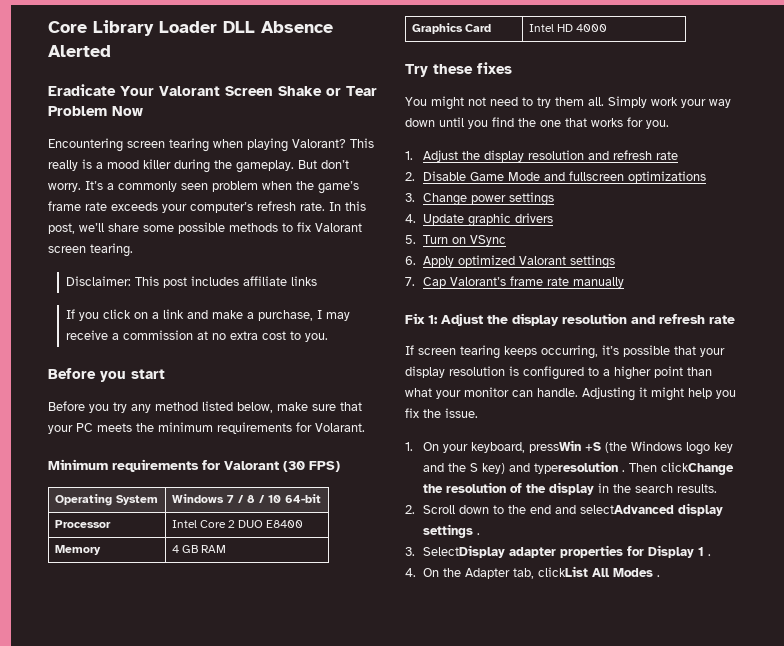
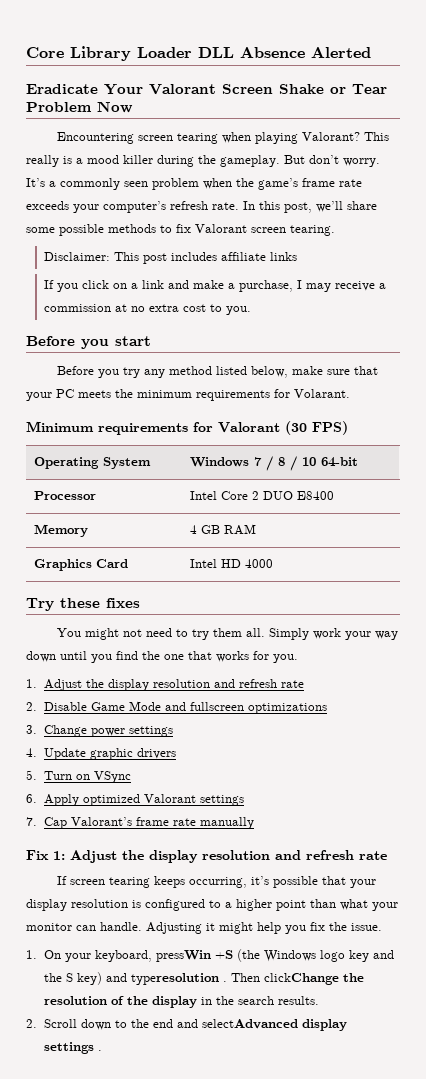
- 3. SelectDisplay adapter properties for Display 1 .
- 4. On the Adapter tab, clickList All Modes .

